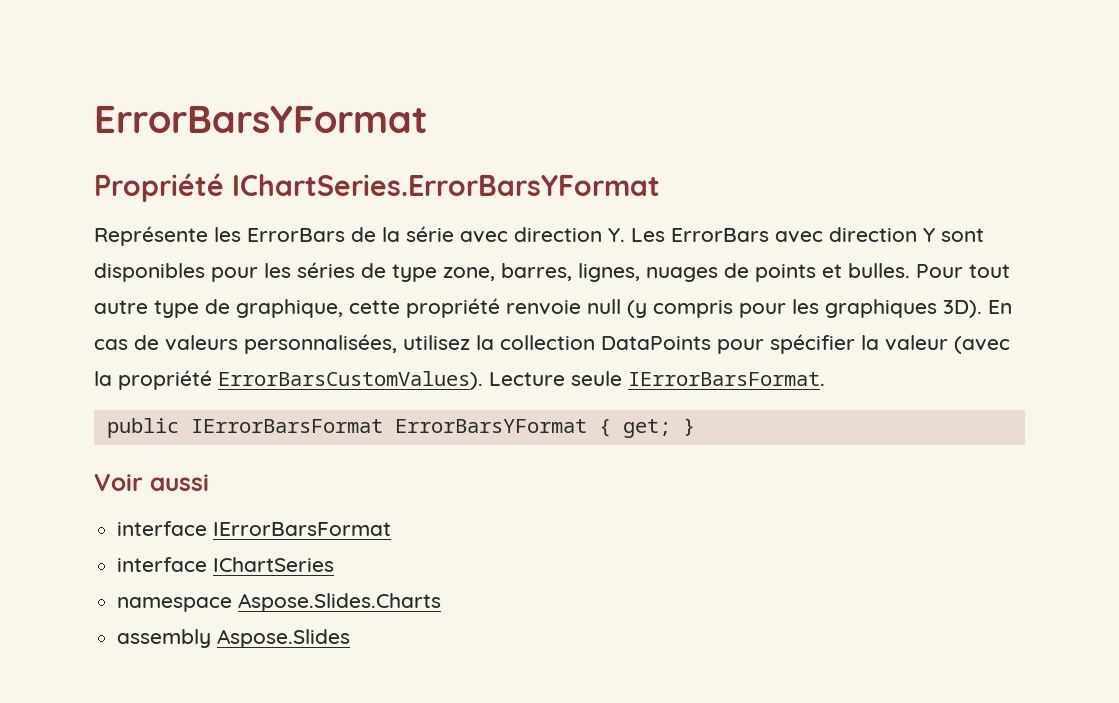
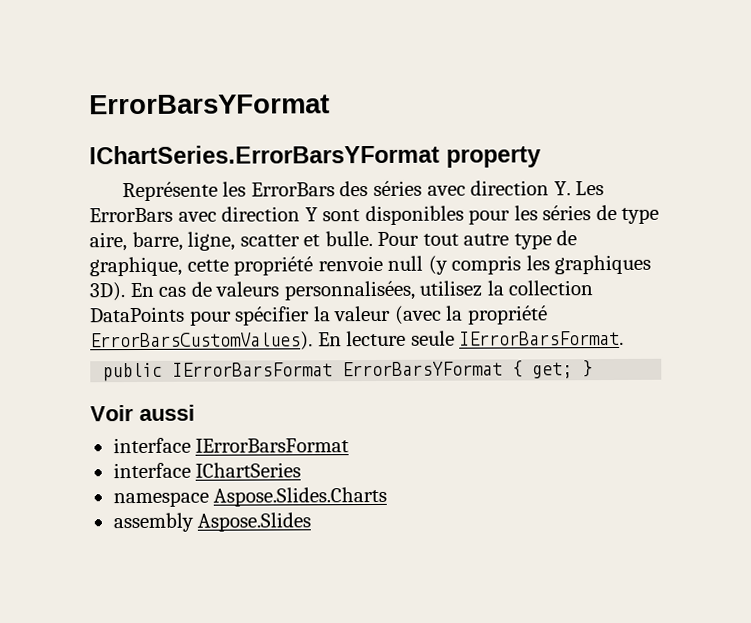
- Propriété IChartSeries.ErrorBarsYFormat
+ IChartSeries.ErrorBarsYFormat property
- Représente les ErrorBars de la série avec direction Y. Les ErrorBars avec direction Y sont disponibles pour les séries de type zone, barres, lignes, nuages de points et bulles.
+ Représente les ErrorBars des séries avec direction Y. Les ErrorBars avec direction Y sont disponibles pour les séries de type aire, barre, ligne, scatter et bulle.
- Pour tout autre type de graphique, cette propriété renvoie null (y compris pour les graphiques 3D).
+ Pour tout autre type de graphique, cette propriété renvoie null (y compris les graphiques 3D).
- Lecture seule IErrorBarsFormat.
+ En lecture seule IErrorBarsFormat.

